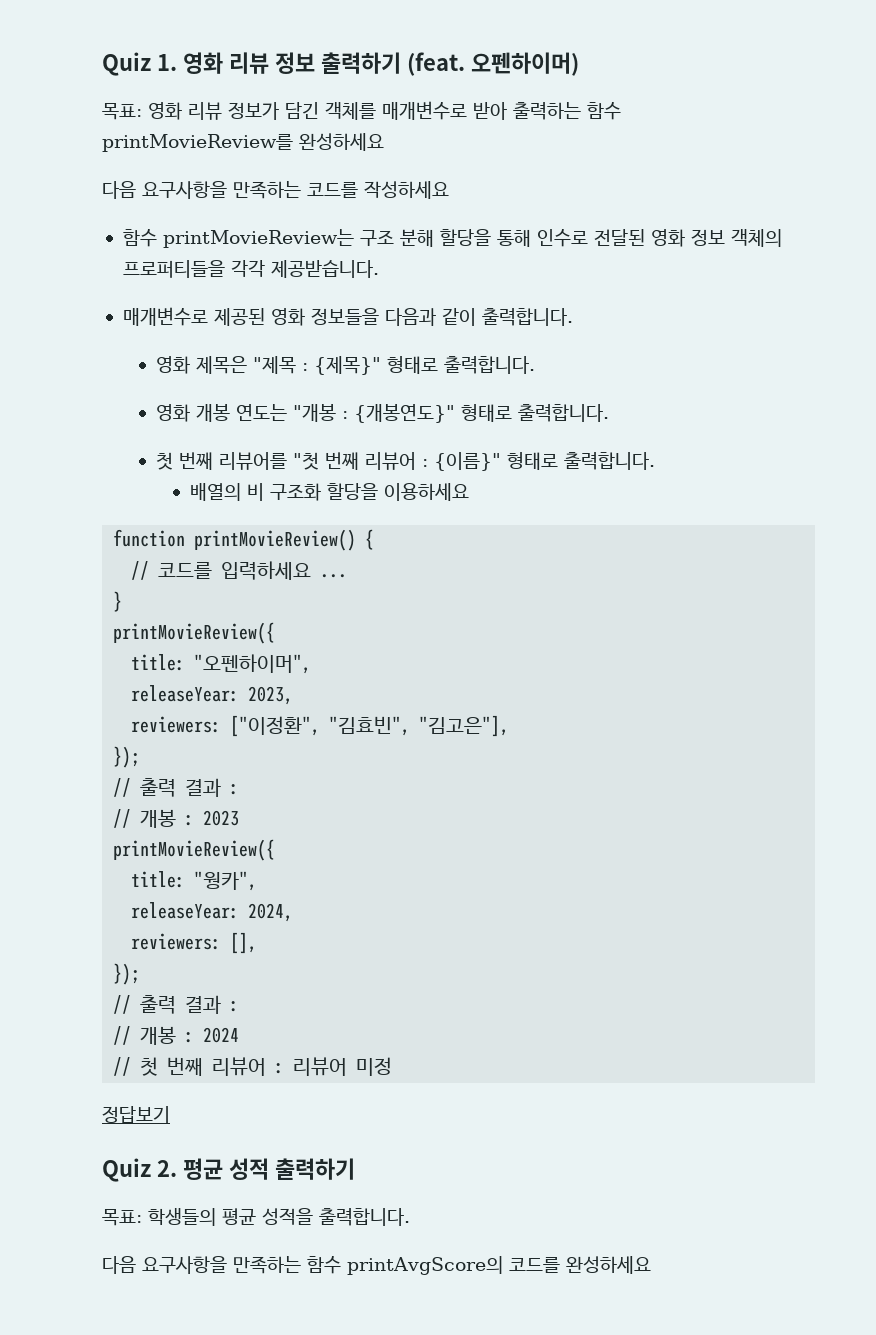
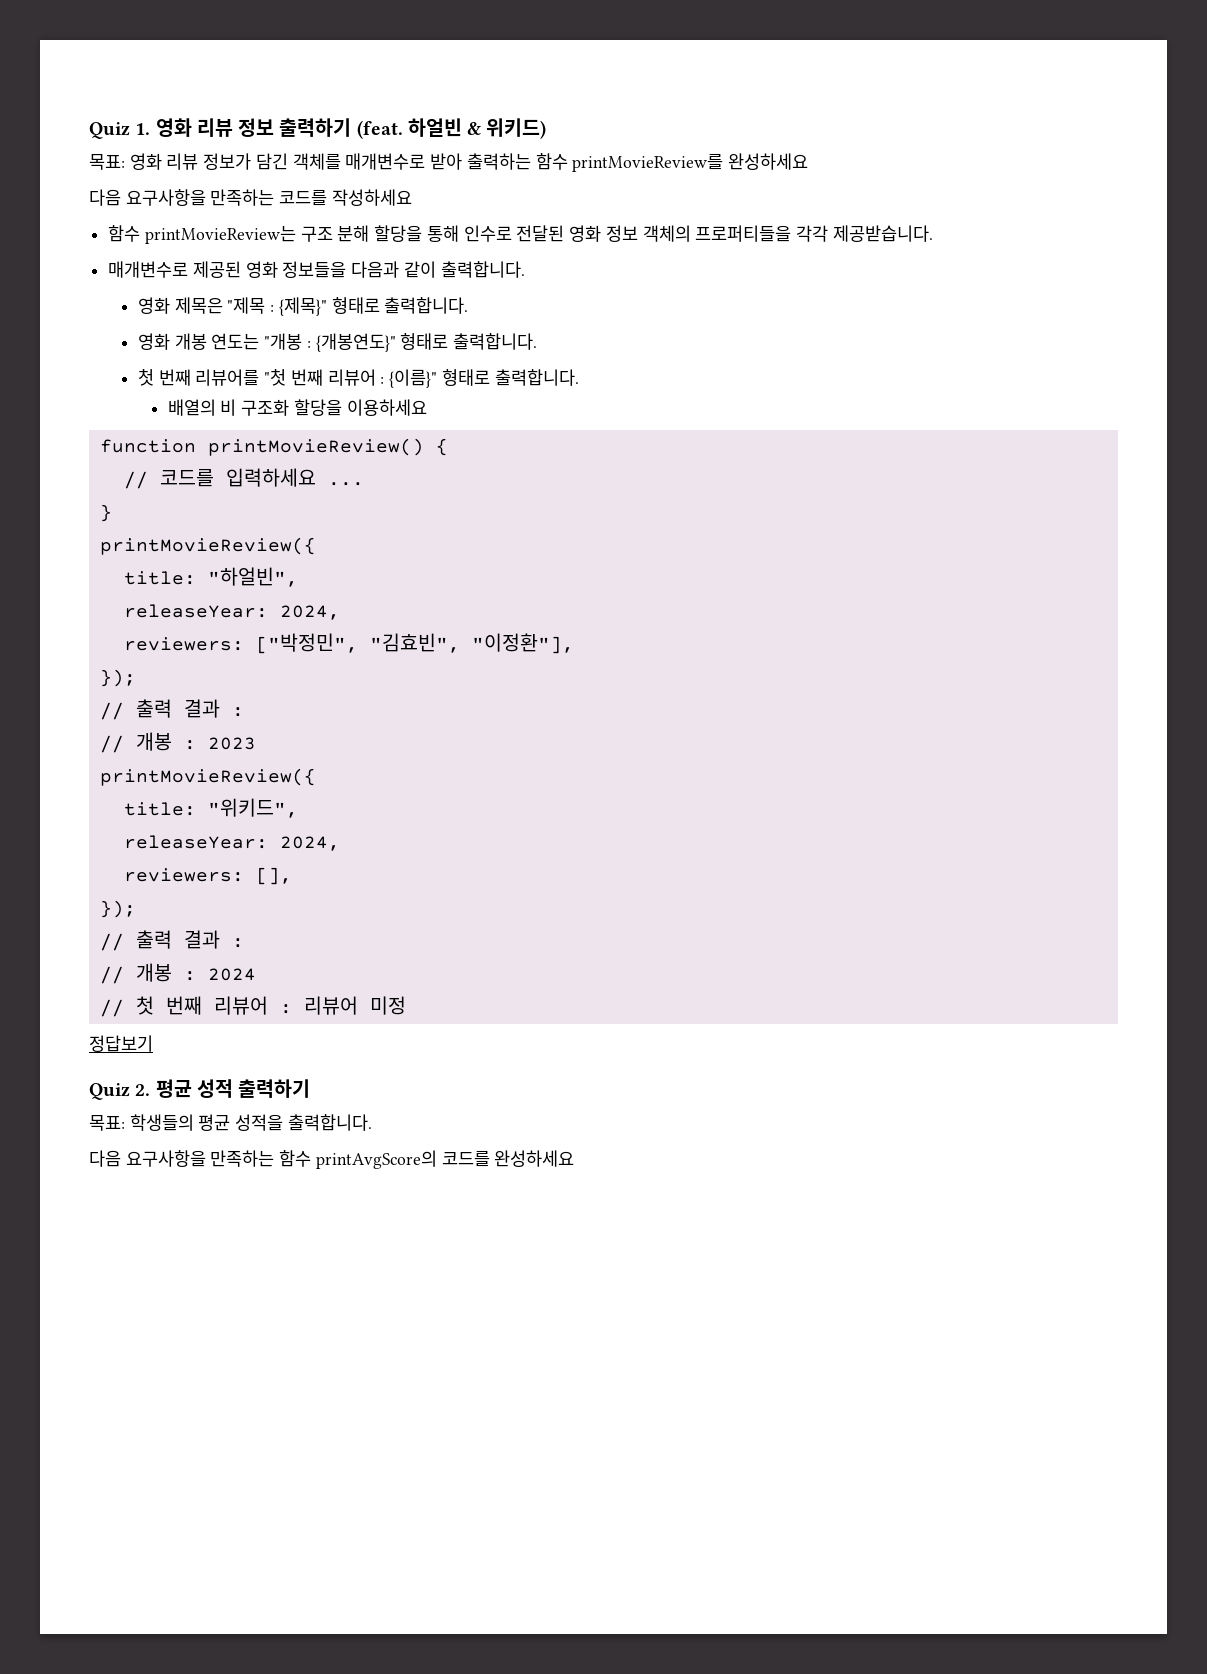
- 오펜하이머)
+ 하얼빈 & 위키드)
- title: "오펜하이머",
- releaseYear: 2023,
- reviewers: ["이정환", "김효빈", "김고은"],
+ title: "하얼빈",
+ releaseYear: 2024,
+ reviewers: ["박정민", "김효빈", "이정환"],
- title: "웡카",
+ title: "위키드",

